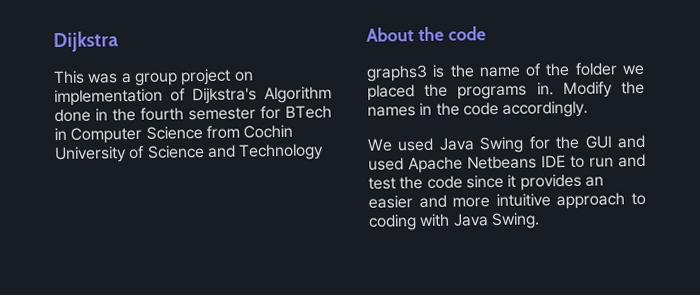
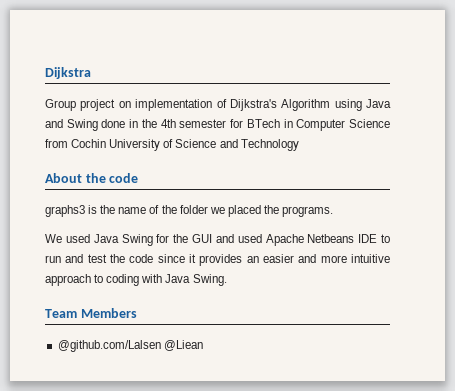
- This was a group project on implementation of Dijkstra's Algorithm done in the fourth semester for BTech in Computer Science from Cochin University of Science and Technology
+ Group project on implementation of Dijkstra's Algorithm using Java and Swing done in the 4th semester for BTech in Computer Science from Cochin University of Science and Technology
- graphs3 is the name of the folder we placed the programs in. Modify the names in the code accordingly.
+ graphs3 is the name of the folder we placed the programs.
+ Team Members
+ @github.com/Lalsen @Liean

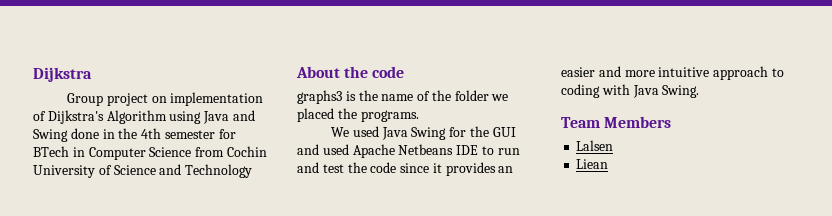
- @github.com/Lalsen @Liean
+ Lalsen
+ Liean

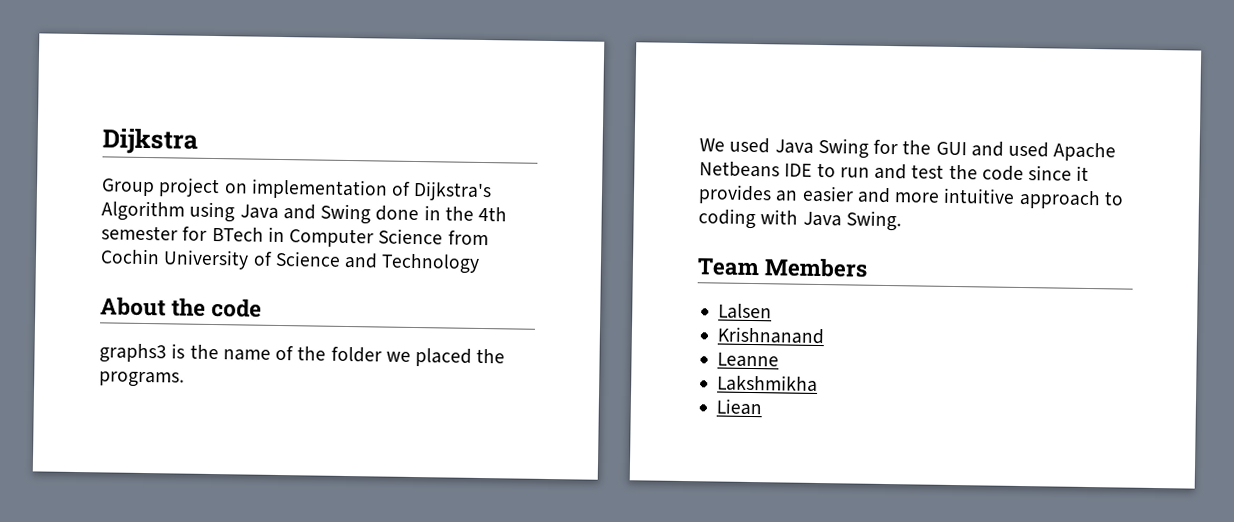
+ Krishnanand
+ Leanne
+ Lakshmikha

